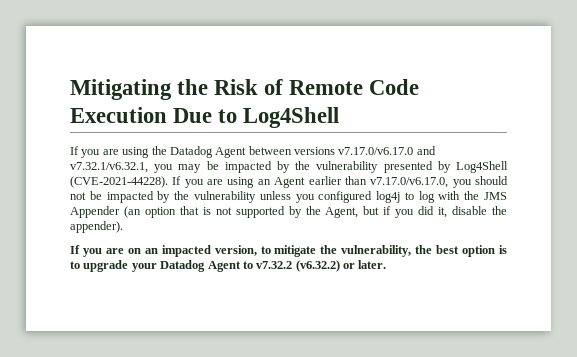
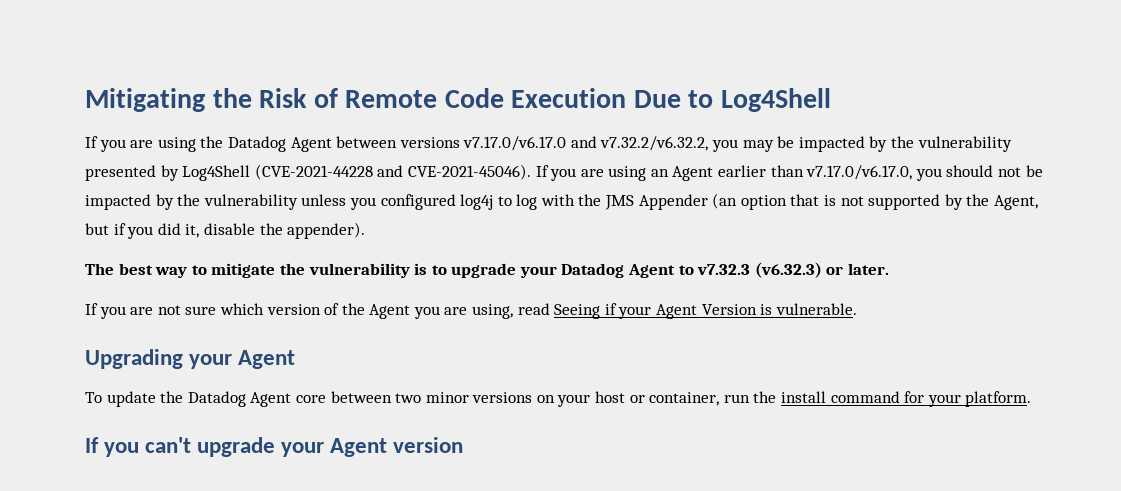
- If you are using the Datadog Agent between versions v7.17.0/v6.17.0 and v7.32.1/v6.32.1, you may be impacted by the vulnerability presented by Log4Shell (CVE-2021-44228).
+ If you are using the Datadog Agent between versions v7.17.0/v6.17.0 and v7.32.2/v6.32.2, you may be impacted by the vulnerability presented by Log4Shell (CVE-2021-44228 and CVE-2021-45046).
- If you are on an impacted version, to mitigate the vulnerability, the best option is to upgrade your Datadog Agent to v7.32.2 (v6.32.2) or later.
+ The best way to mitigate the vulnerability is to upgrade your Datadog Agent to v7.32.3 (v6.32.3) or later.
+ If you are not sure which version of the Agent you are using, read Seeing if your Agent Version is vulnerable.
+ Upgrading your Agent
+ To update the Datadog Agent core between two minor versions on your host or container, run the install command for your platform.
+ If you can't upgrade your Agent version

